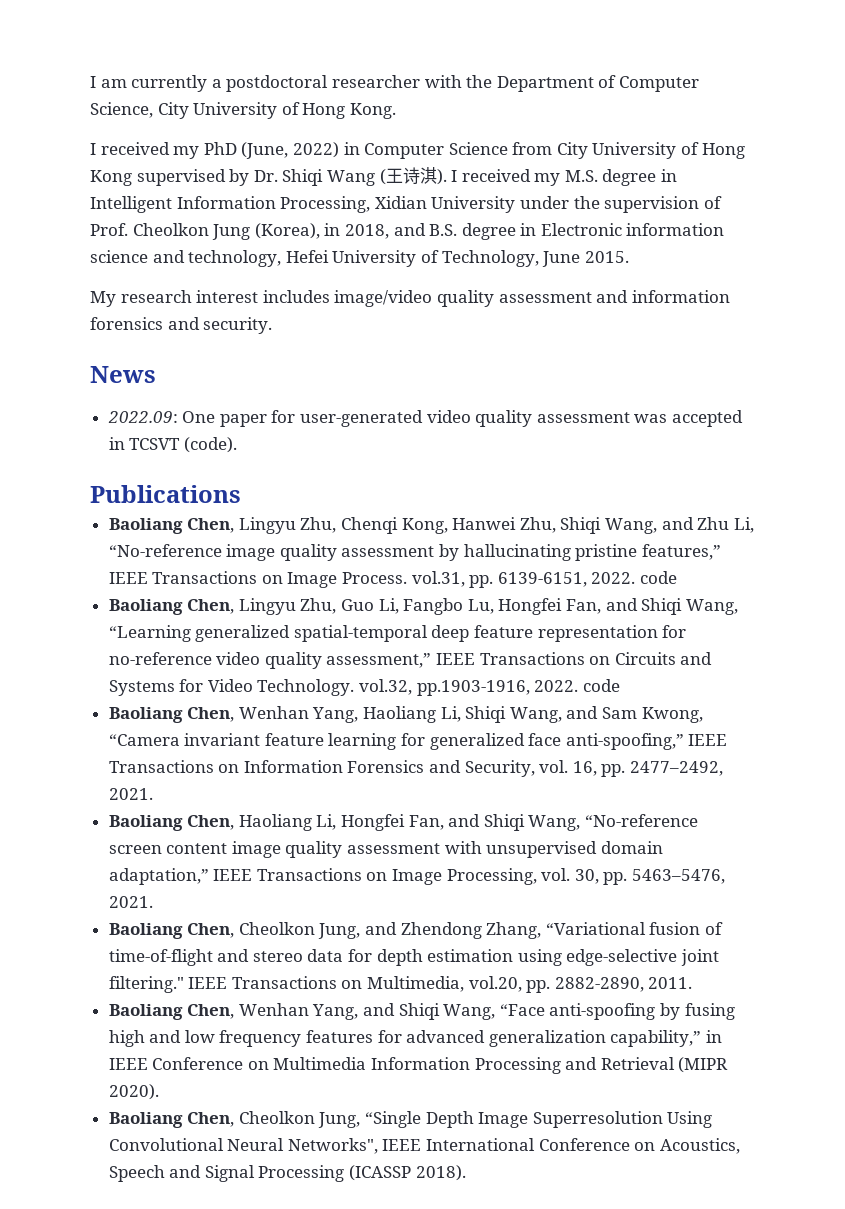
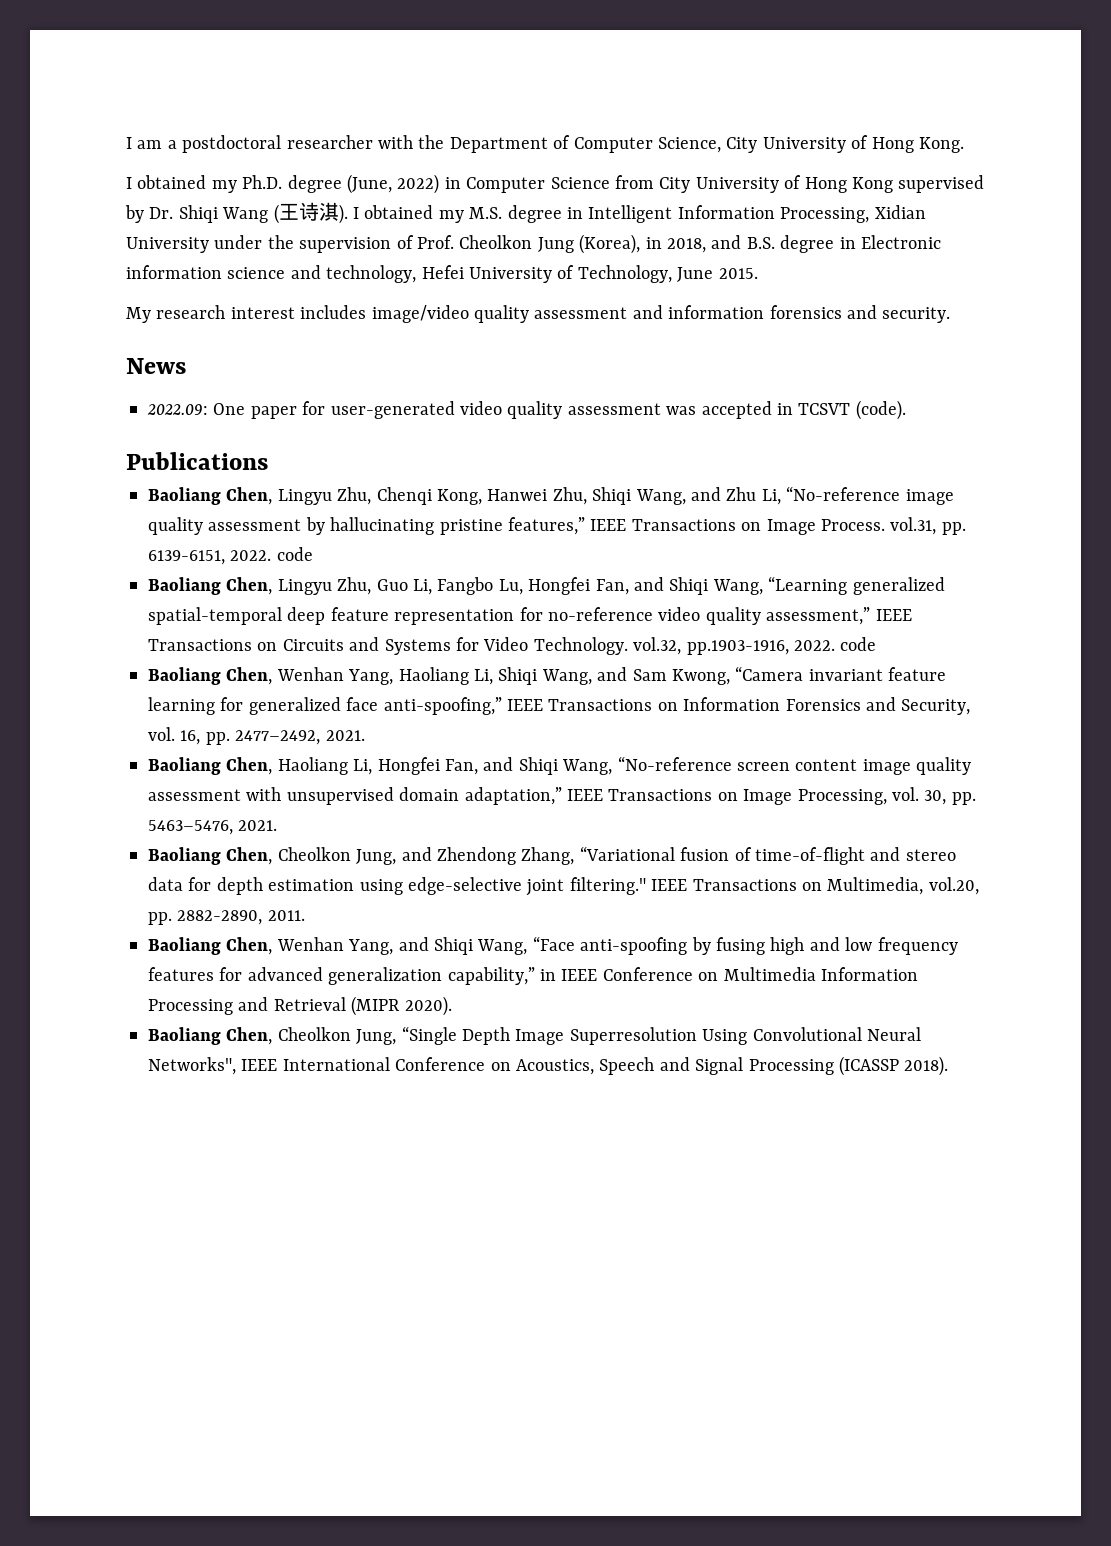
- I am currently a postdoctoral researcher with the Department of Computer Science, City University of Hong Kong.
+ I am a postdoctoral researcher with the Department of Computer Science, City University of Hong Kong.
- I received my PhD (June, 2022) in Computer Science from City University of Hong Kong supervised by Dr. Shiqi Wang (王诗淇).
+ I obtained my Ph.D. degree (June, 2022) in Computer Science from City University of Hong Kong supervised by Dr. Shiqi Wang (王诗淇).
- I received my M.S. degree in Intelligent Information Processing, Xidian University under the supervision of Prof. Cheolkon Jung (Korea), in 2018, and B.S. degree in Electronic information science and technology, Hefei University of Technology, June 2015.
+ I obtained my M.S. degree in Intelligent Information Processing, Xidian University under the supervision of Prof. Cheolkon Jung (Korea), in 2018, and B.S. degree in Electronic information science and technology, Hefei University of Technology, June 2015.

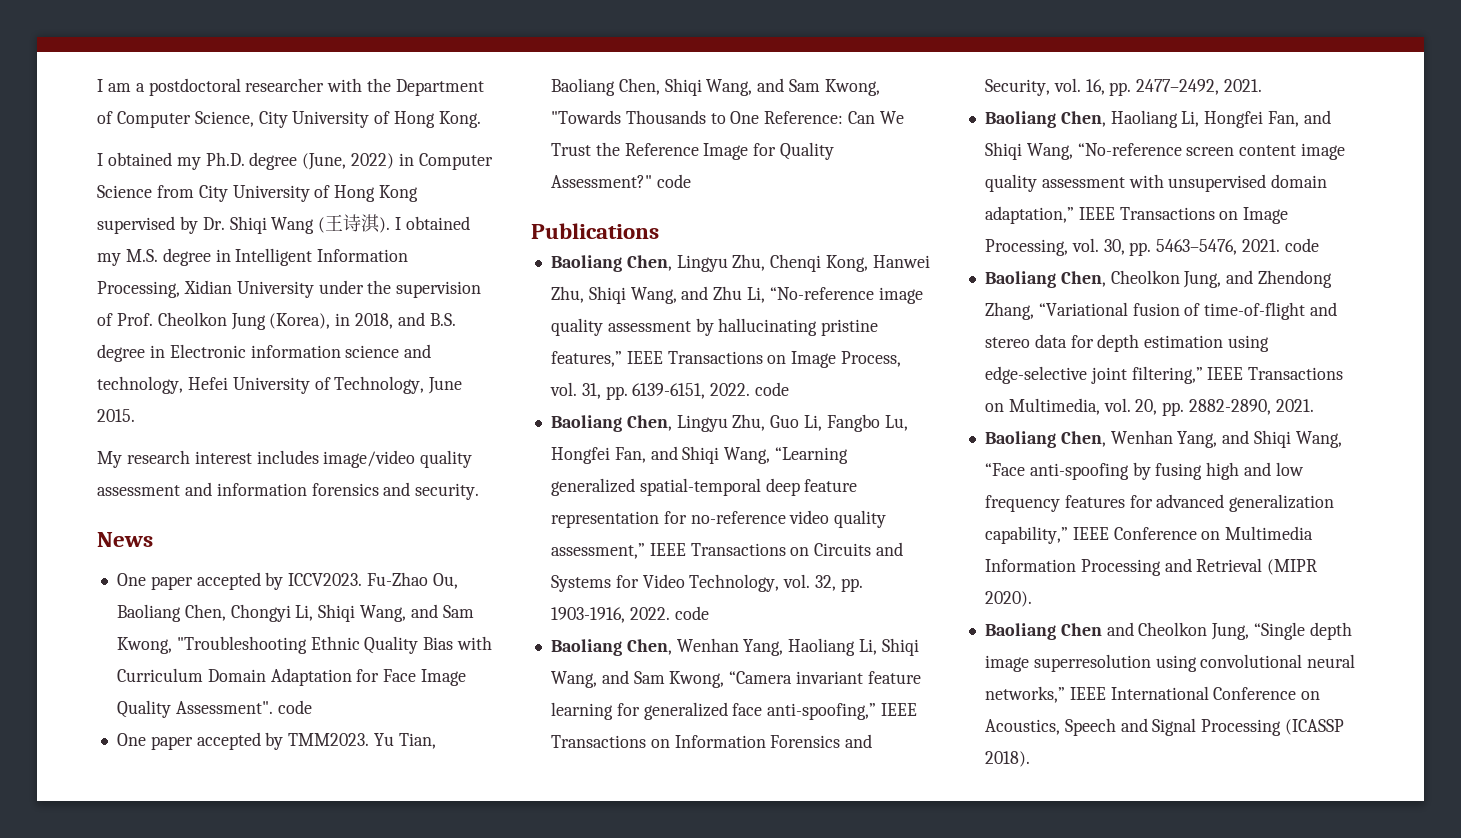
- 2022.09: One paper for user-generated video quality assessment was accepted in TCSVT (code).
+ One paper accepted by ICCV2023. Fu-Zhao Ou, Baoliang Chen, Chongyi Li, Shiqi Wang, and Sam Kwong, "Troubleshooting Ethnic Quality Bias with Curriculum Domain Adaptation for Face Image Quality Assessment". code
+ One paper accepted by TMM2023. Yu Tian, Baoliang Chen, Shiqi Wang, and Sam Kwong, "Towards Thousands to One Reference: Can We Trust the Reference Image for Quality Assessment?" code
- Baoliang Chen, Lingyu Zhu, Chenqi Kong, Hanwei Zhu, Shiqi Wang, and Zhu Li, “No-reference image quality assessment by hallucinating pristine features,” IEEE Transactions on Image Process. vol.31, pp. 6139-6151, 2022. code
+ Baoliang Chen, Lingyu Zhu, Chenqi Kong, Hanwei Zhu, Shiqi Wang, and Zhu Li, “No-reference image quality assessment by hallucinating pristine features,” IEEE Transactions on Image Process, vol. 31, pp. 6139-6151, 2022. code
- Baoliang Chen, Lingyu Zhu, Guo Li, Fangbo Lu, Hongfei Fan, and Shiqi Wang, “Learning generalized spatial-temporal deep feature representation for no-reference video quality assessment,” IEEE Transactions on Circuits and Systems for Video Technology. vol.32, pp.1903-1916, 2022. code
+ Baoliang Chen, Lingyu Zhu, Guo Li, Fangbo Lu, Hongfei Fan, and Shiqi Wang, “Learning generalized spatial-temporal deep feature representation for no-reference video quality assessment,” IEEE Transactions on Circuits and Systems for Video Technology, vol. 32, pp. 1903-1916, 2022. code
- Baoliang Chen, Haoliang Li, Hongfei Fan, and Shiqi Wang, “No-reference screen content image quality assessment with unsupervised domain adaptation,” IEEE Transactions on Image Processing, vol. 30, pp. 5463–5476, 2021.
+ Baoliang Chen, Haoliang Li, Hongfei Fan, and Shiqi Wang, “No-reference screen content image quality assessment with unsupervised domain adaptation,” IEEE Transactions on Image Processing, vol. 30, pp. 5463–5476, 2021. code
- Baoliang Chen, Cheolkon Jung, and Zhendong Zhang, “Variational fusion of time-of-flight and stereo data for depth estimation using edge-selective joint filtering." IEEE Transactions on Multimedia, vol.20, pp. 2882-2890, 2011.
+ Baoliang Chen, Cheolkon Jung, and Zhendong Zhang, “Variational fusion of time-of-flight and stereo data for depth estimation using edge-selective joint filtering,” IEEE Transactions on Multimedia, vol. 20, pp. 2882-2890, 2021.
- Baoliang Chen, Wenhan Yang, and Shiqi Wang, “Face anti-spoofing by fusing high and low frequency features for advanced generalization capability,” in IEEE Conference on Multimedia Information Processing and Retrieval (MIPR 2020).
+ Baoliang Chen, Wenhan Yang, and Shiqi Wang, “Face anti-spoofing by fusing high and low frequency features for advanced generalization capability,” IEEE Conference on Multimedia Information Processing and Retrieval (MIPR 2020).
- Baoliang Chen, Cheolkon Jung, “Single Depth Image Superresolution Using Convolutional Neural Networks", IEEE International Conference on Acoustics, Speech and Signal Processing (ICASSP 2018).
+ Baoliang Chen and Cheolkon Jung, “Single depth image superresolution using convolutional neural networks,” IEEE International Conference on Acoustics, Speech and Signal Processing (ICASSP 2018).

